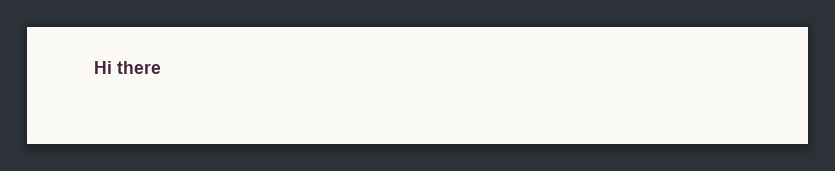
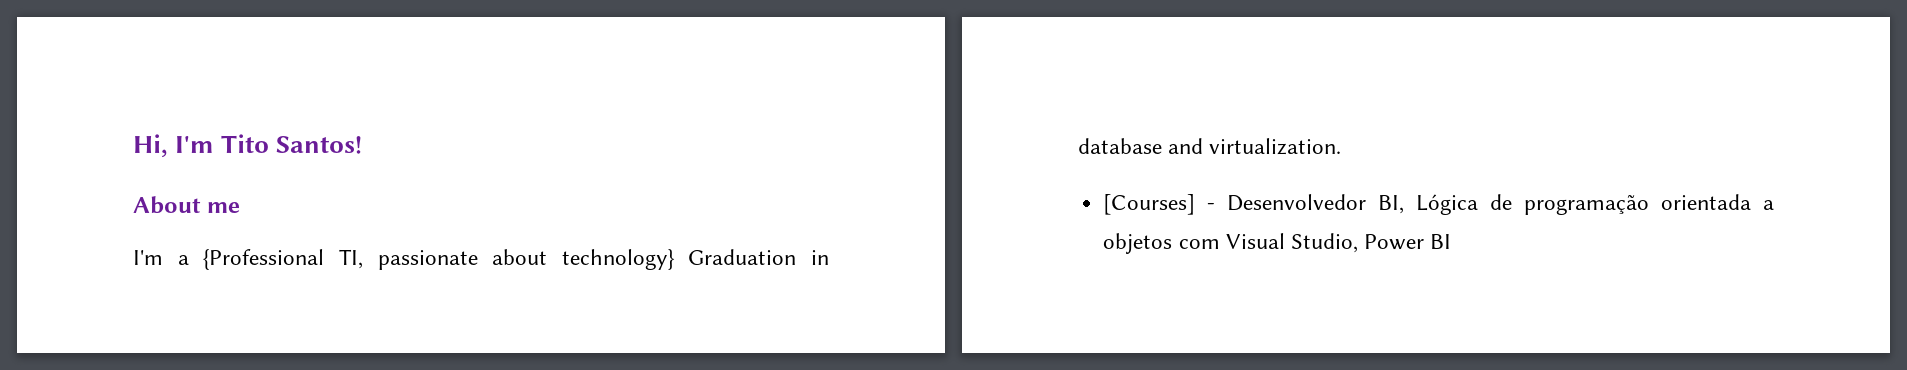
- Hi there
+ Hi, I'm Tito Santos!
+ About me
+ I'm a {Professional TI, passionate about technology} Graduation in database and virtualization.
+ [Courses] - Desenvolvedor BI, Lógica de programação orientada a objetos com Visual Studio, Power BI

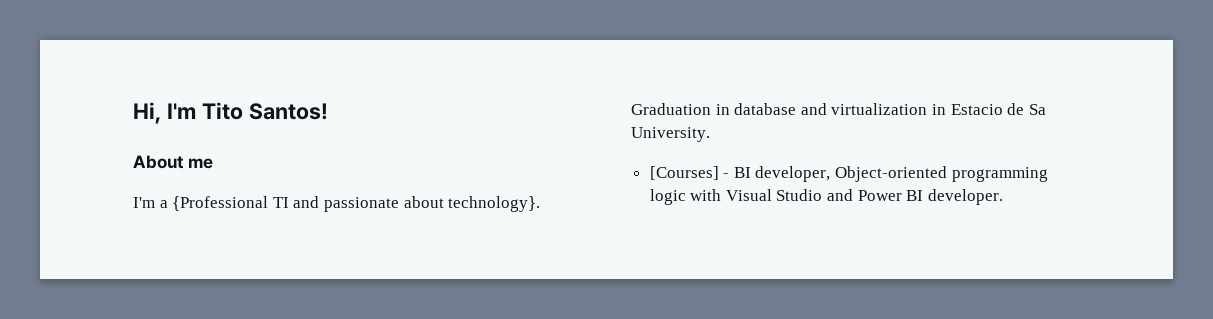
- I'm a {Professional TI, passionate about technology} Graduation in database and virtualization.
- [Courses] - Desenvolvedor BI, Lógica de programação orientada a objetos com Visual Studio, Power BI
+ I'm a {Professional TI and passionate about technology}. Graduation in database and virtualization in Estacio de Sa University.
+ [Courses] - BI developer, Object-oriented programming logic with Visual Studio and Power BI developer.

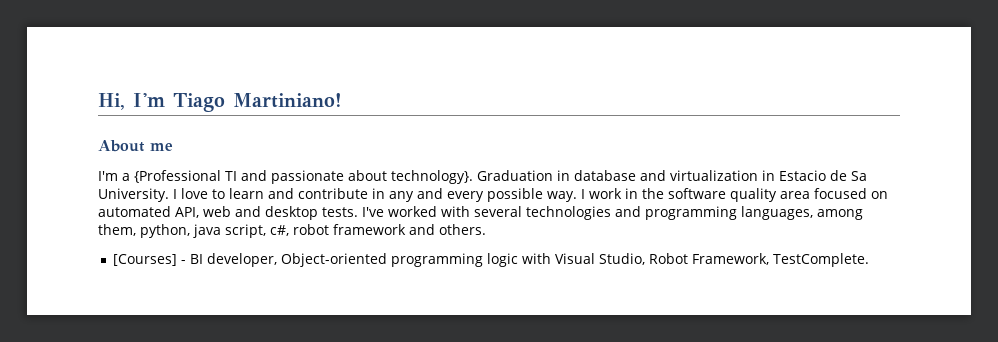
- Hi, I'm Tito Santos!
+ Hi, I'm Tiago Martiniano!
+ I love to learn and contribute in any and every possible way. I work in the software quality area focused on automated API, web and desktop tests. I've worked with several technologies and programming languages, among them, python, java script, c#, robot framework and others.
- [Courses] - BI developer, Object-oriented programming logic with Visual Studio and Power BI developer.
+ [Courses] - BI developer, Object-oriented programming logic with Visual Studio, Robot Framework, TestComplete.

